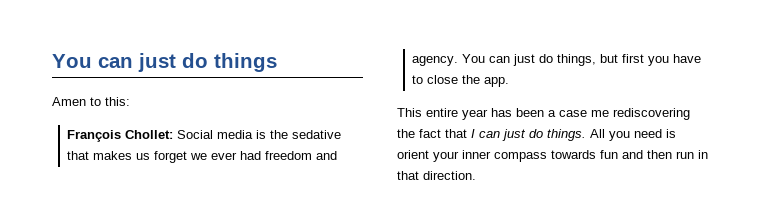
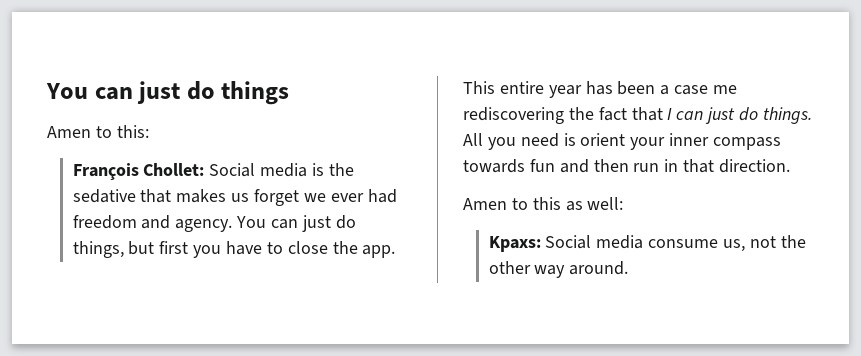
+ Amen to this as well:
+ Kpaxs: Social media consume us, not the other way around.

